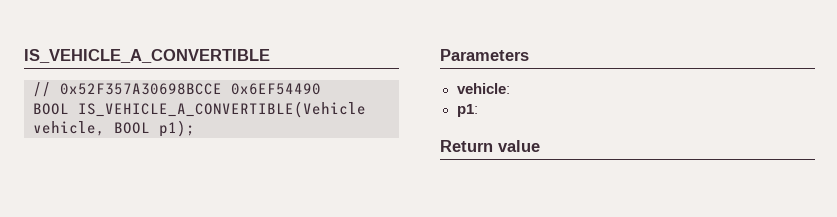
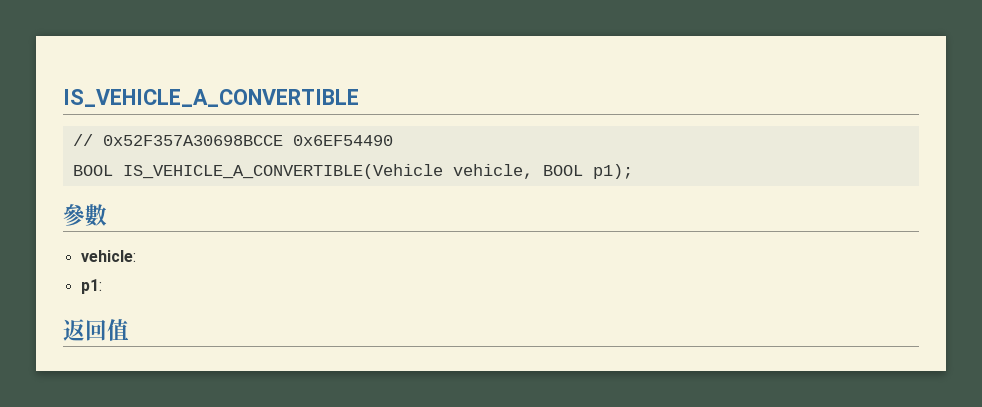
- Parameters
+ 參數
- Return value
+ 返回值

